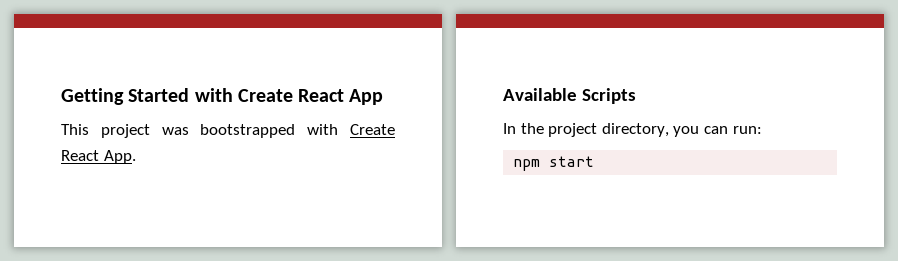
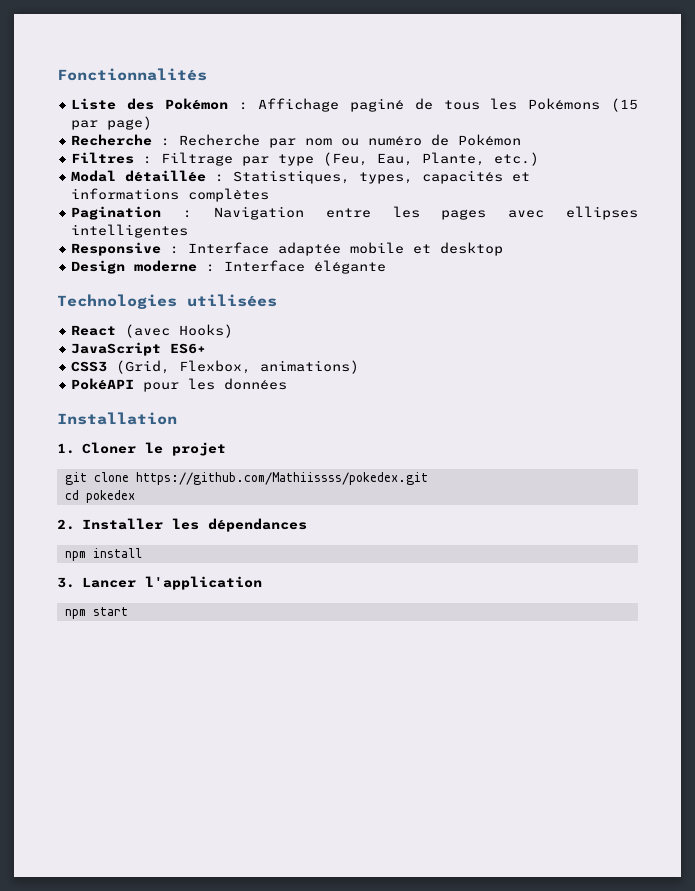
- Getting Started with Create React App
- This project was bootstrapped with Create React App.
- Available Scripts
- In the project directory, you can run:
+ Fonctionnalités
+ Liste des Pokémon : Affichage paginé de tous les Pokémons (15 par page)
+ Recherche : Recherche par nom ou numéro de Pokémon
+ Filtres : Filtrage par type (Feu, Eau, Plante, etc.)
+ Modal détaillée : Statistiques, types, capacités et informations complètes
+ Pagination : Navigation entre les pages avec ellipses intelligentes
+ Responsive : Interface adaptée mobile et desktop
+ Design moderne : Interface élégante
+ Technologies utilisées
+ React (avec Hooks)
+ JavaScript ES6+
+ CSS3 (Grid, Flexbox, animations)
+ PokéAPI pour les données
+ Installation
+ 1. Cloner le projet
+ git clone https://github.com/Mathiissss/pokedex.git
+ cd pokedex
+ 2. Installer les dépendances
+ npm install
+ 3. Lancer l'application

